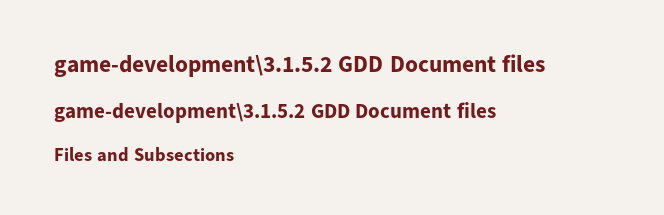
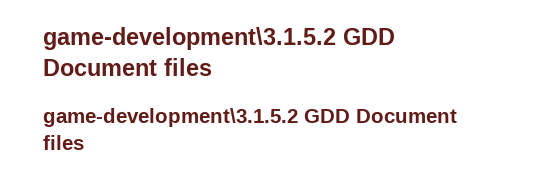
- Files and Subsections

